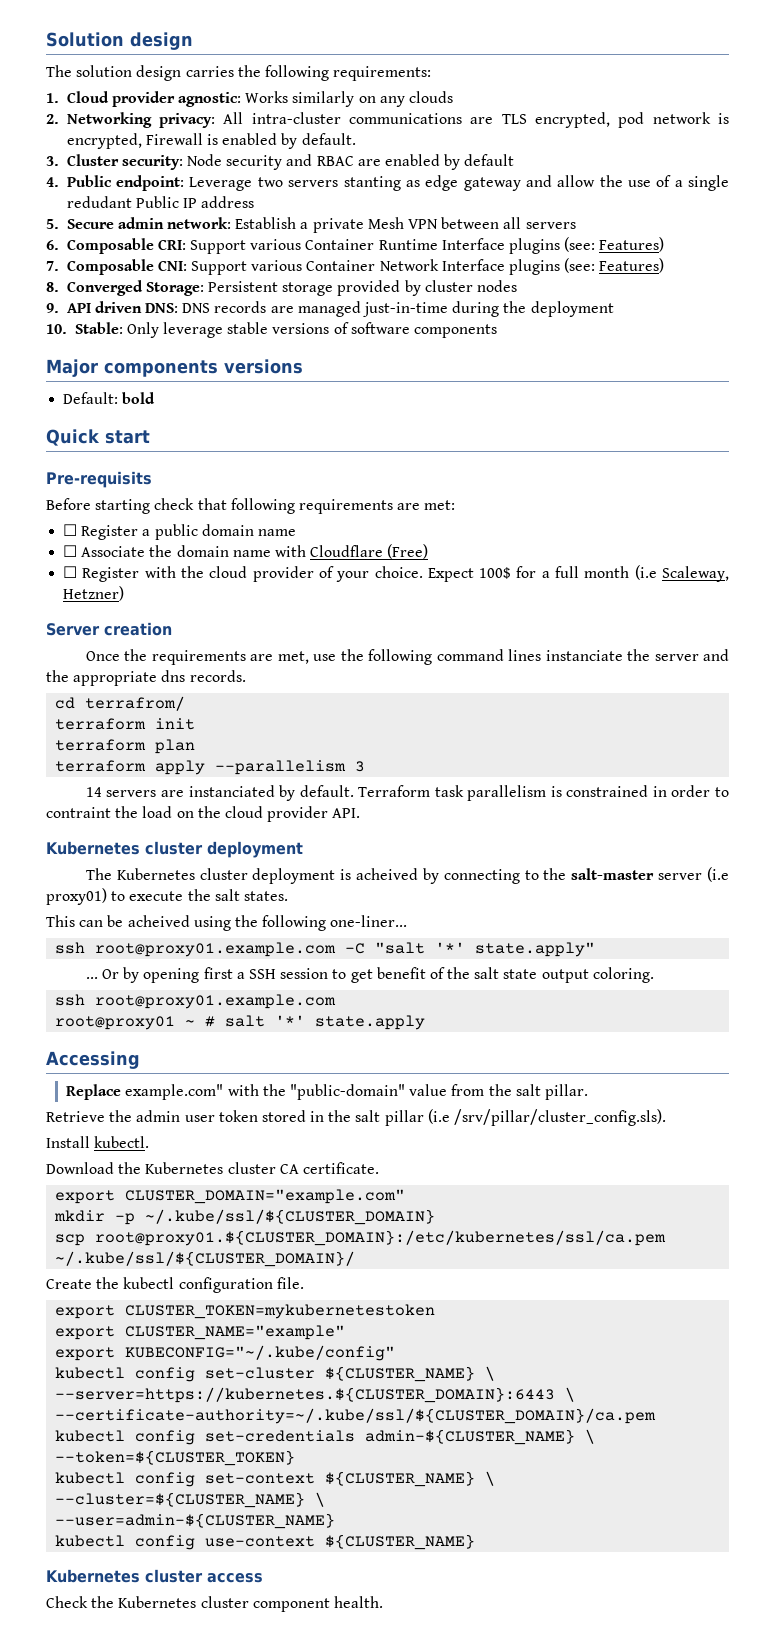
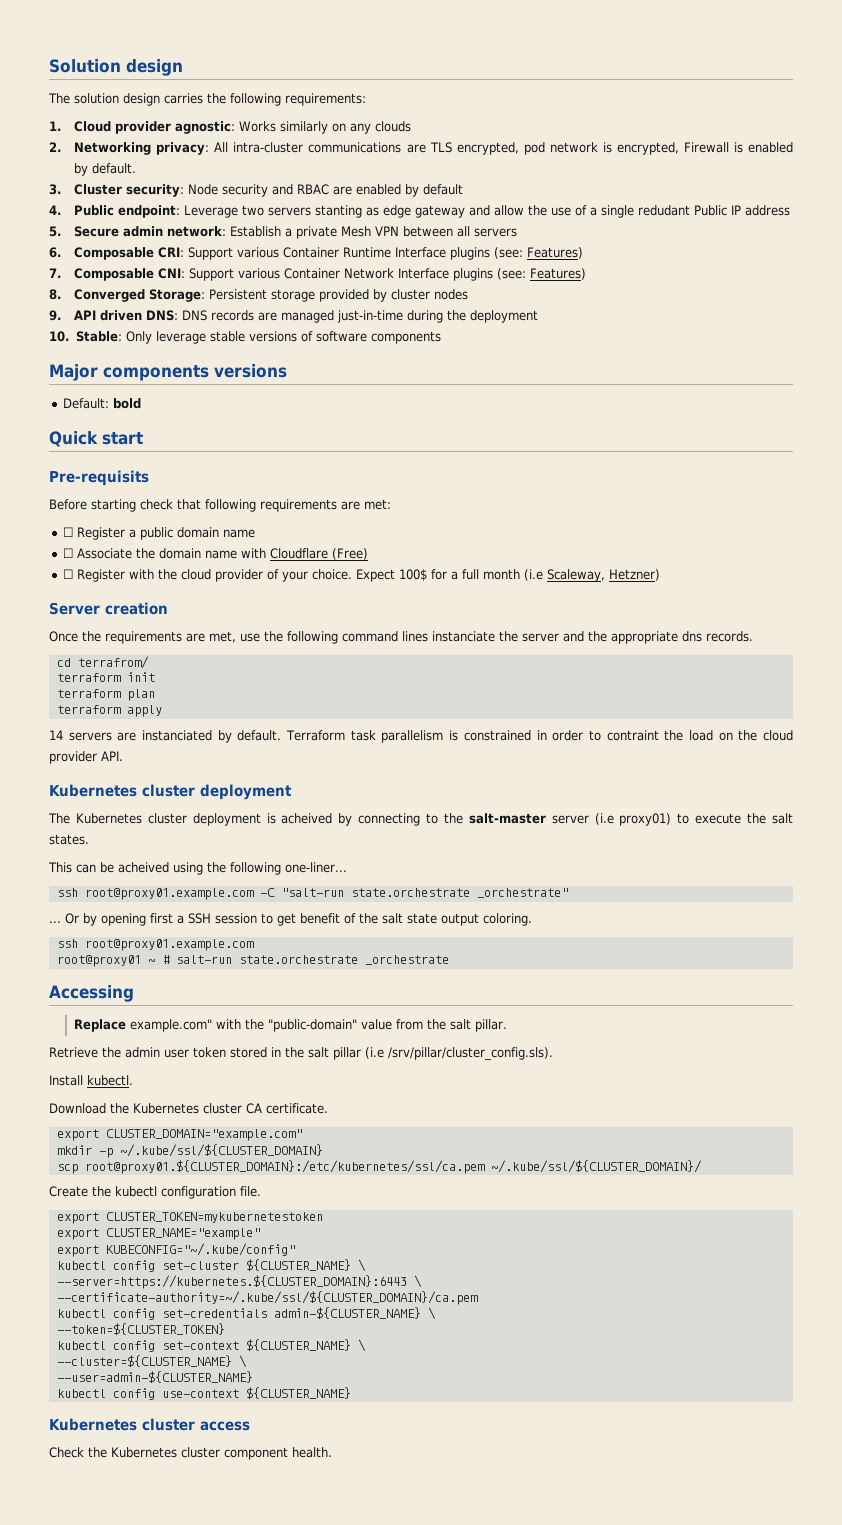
- terraform apply --parallelism 3
+ terraform apply
- ssh root@proxy01.example.com -C "salt '*' state.apply"
+ ssh root@proxy01.example.com -C "salt-run state.orchestrate _orchestrate"
- root@proxy01 ~ # salt '*' state.apply
+ root@proxy01 ~ # salt-run state.orchestrate _orchestrate

